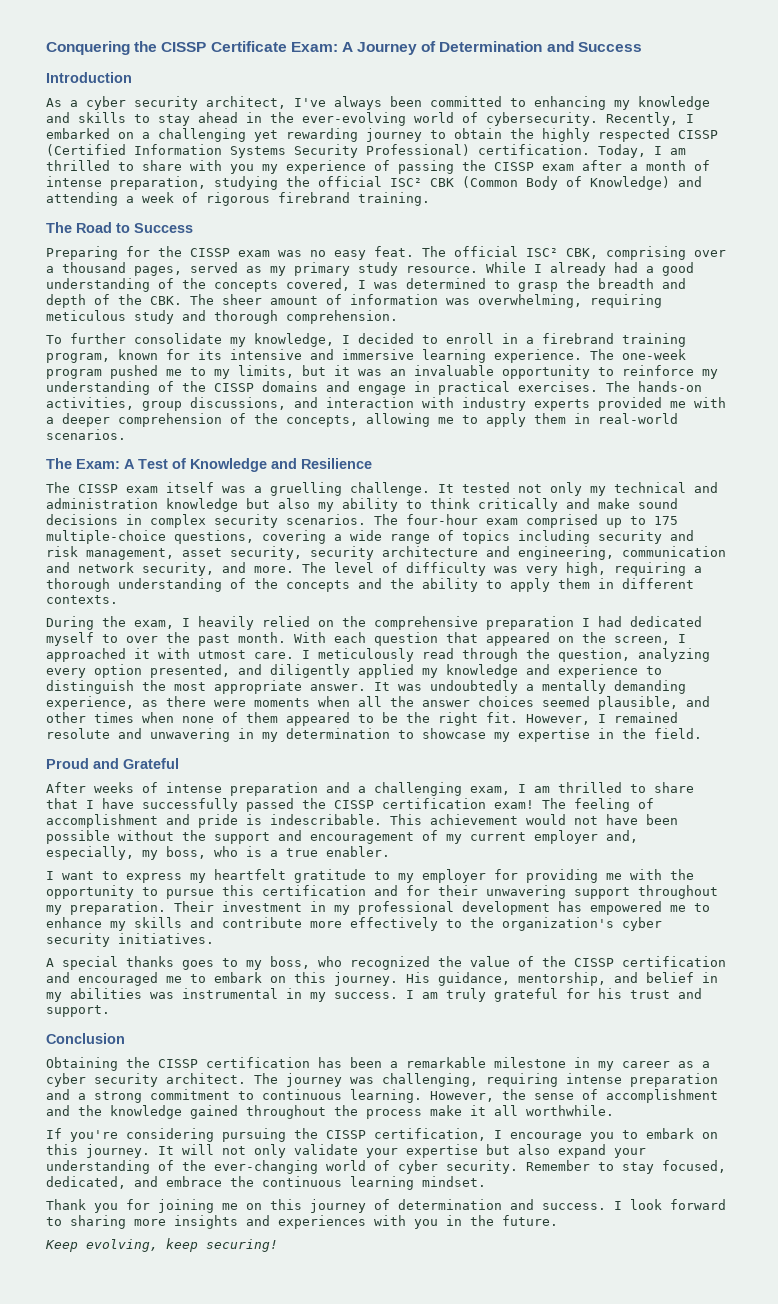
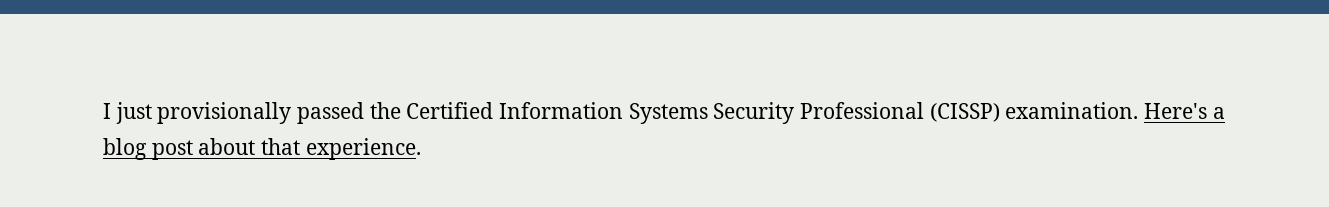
- Conquering the CISSP Certificate Exam: A Journey of Determination and Success
- Introduction
- As a cyber security architect, I've always been committed to enhancing my knowledge and skills to stay ahead in the ever-evolving world of cybersecurity. Recently, I embarked on a challenging yet rewarding journey to obtain the highly respected CISSP (Certified Information Systems Security Professional) certification. Today, I am thrilled to share with you my experience of passing the CISSP exam after a month of intense preparation, studying the official ISC² CBK (Common Body of Knowledge) and attending a week of rigorous firebrand training.
- The Road to Success
- Preparing for the CISSP exam was no easy feat. The official ISC² CBK, comprising over a thousand pages, served as my primary study resource. While I already had a good understanding of the concepts covered, I was determined to grasp the breadth and depth of the CBK. The sheer amount of information was overwhelming, requiring meticulous study and thorough comprehension.
- To further consolidate my knowledge, I decided to enroll in a firebrand training program, known for its intensive and immersive learning experience. The one-week program pushed me to my limits, but it was an invaluable opportunity to reinforce my understanding of the CISSP domains and engage in practical exercises. The hands-on activities, group discussions, and interaction with industry experts provided me with a deeper comprehension of the concepts, allowing me to apply them in real-world scenarios.
- The Exam: A Test of Knowledge and Resilience
- The CISSP exam itself was a gruelling challenge. It tested not only my technical and administration knowledge but also my ability to think critically and make sound decisions in complex security scenarios. The four-hour exam comprised up to 175 multiple-choice questions, covering a wide range of topics including security and risk management, asset security, security architecture and engineering, communication and network security, and more. The level of difficulty was very high, requiring a thorough understanding of the concepts and the ability to apply them in different contexts.
- During the exam, I heavily relied on the comprehensive preparation I had dedicated myself to over the past month. With each question that appeared on the screen, I approached it with utmost care. I meticulously read through the question, analyzing every option presented, and diligently applied my knowledge and experience to distinguish the most appropriate answer. It was undoubtedly a mentally demanding experience, as there were moments when all the answer choices seemed plausible, and other times when none of them appeared to be the right fit. However, I remained resolute and unwavering in my determination to showcase my expertise in the field.
- Proud and Grateful
- After weeks of intense preparation and a challenging exam, I am thrilled to share that I have successfully passed the CISSP certification exam! The feeling of accomplishment and pride is indescribable. This achievement would not have been possible without the support and encouragement of my current employer and, especially, my boss, who is a true enabler.
- I want to express my heartfelt gratitude to my employer for providing me with the opportunity to pursue this certification and for their unwavering support throughout my preparation. Their investment in my professional development has empowered me to enhance my skills and contribute more effectively to the organization's cyber security initiatives.
- A special thanks goes to my boss, who recognized the value of the CISSP certification and encouraged me to embark on this journey. His guidance, mentorship, and belief in my abilities was instrumental in my success. I am truly grateful for his trust and support.
- Conclusion
- Obtaining the CISSP certification has been a remarkable milestone in my career as a cyber security architect. The journey was challenging, requiring intense preparation and a strong commitment to continuous learning. However, the sense of accomplishment and the knowledge gained throughout the process make it all worthwhile.
- If you're considering pursuing the CISSP certification, I encourage you to embark on this journey. It will not only validate your expertise but also expand your understanding of the ever-changing world of cyber security. Remember to stay focused, dedicated, and embrace the continuous learning mindset.
- Thank you for joining me on this journey of determination and success. I look forward to sharing more insights and experiences with you in the future.
- Keep evolving, keep securing!
+ I just provisionally passed the Certified Information Systems Security Professional (CISSP) examination. Here's a blog post about that experience.

